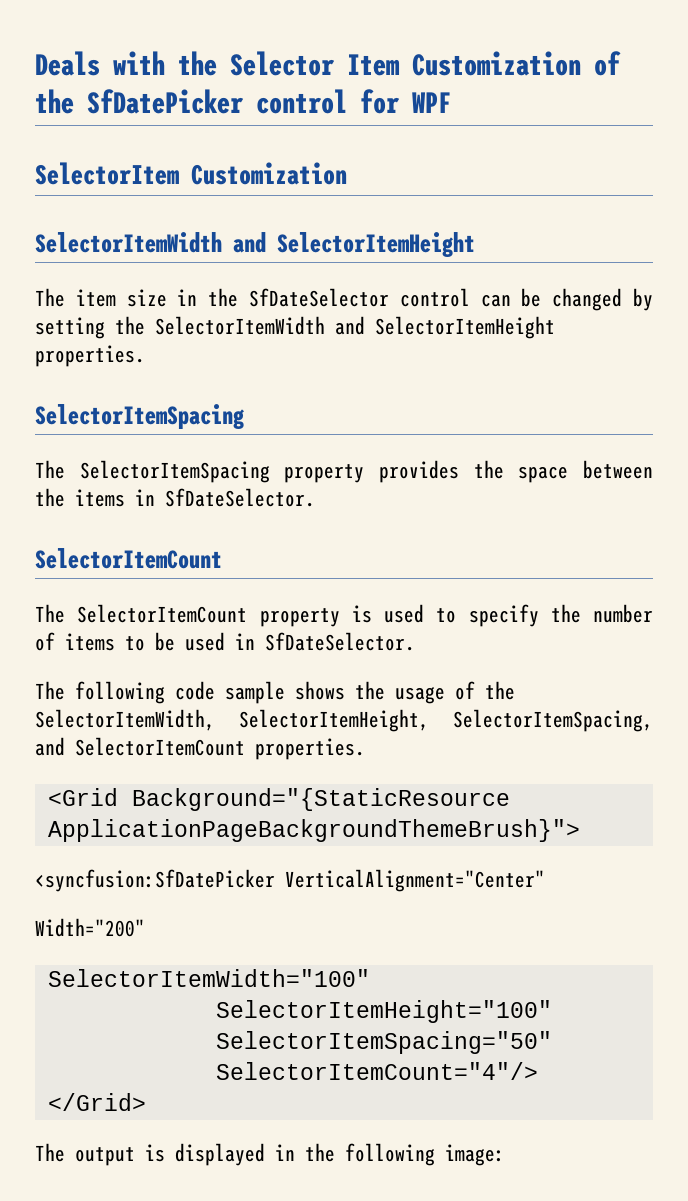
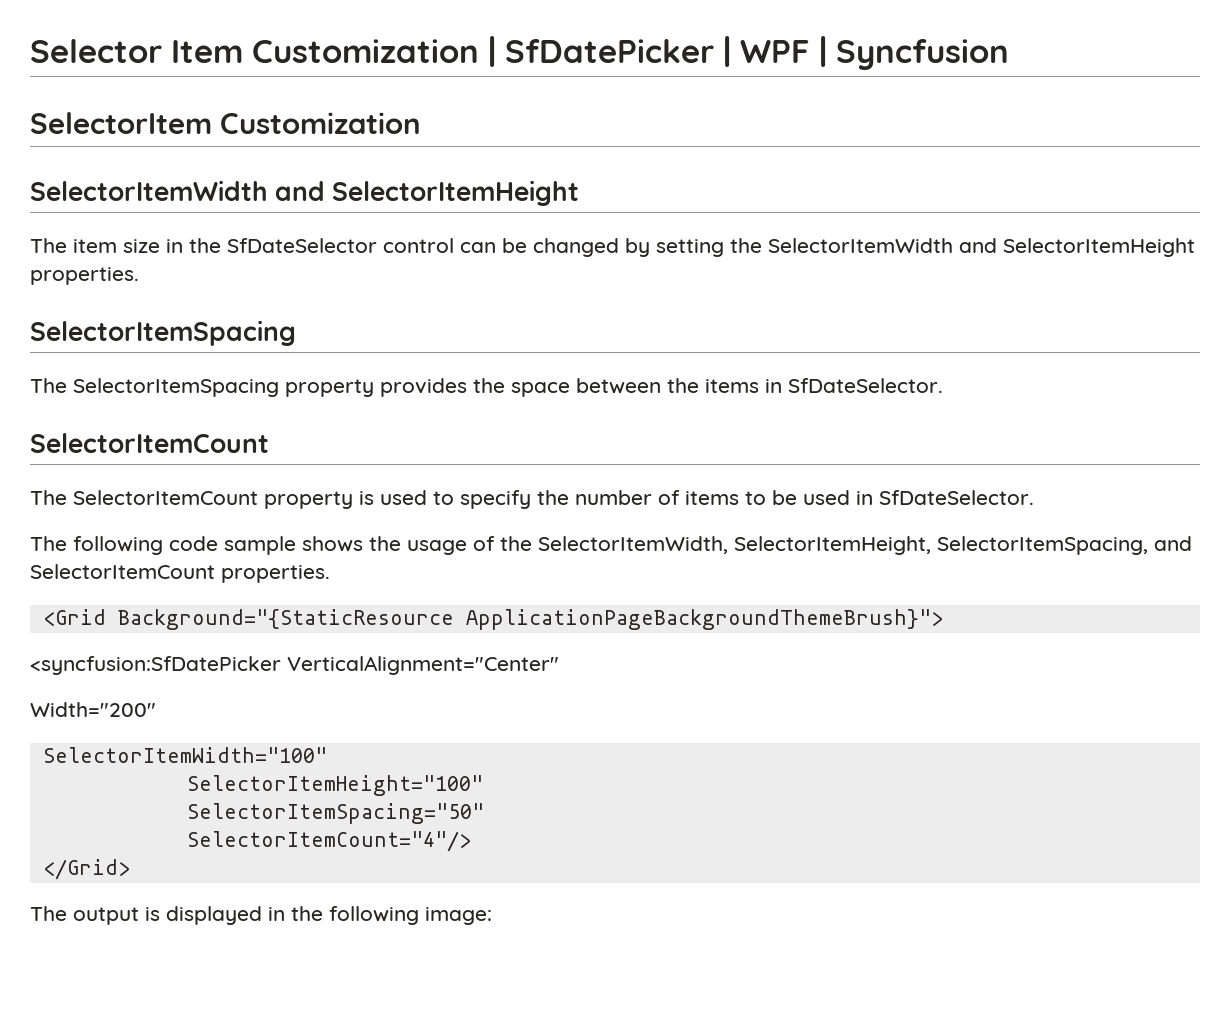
- Deals with the Selector Item Customization of the SfDatePicker control for WPF
+ Selector Item Customization | SfDatePicker | WPF | Syncfusion

